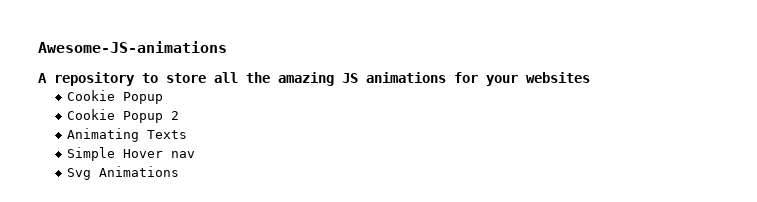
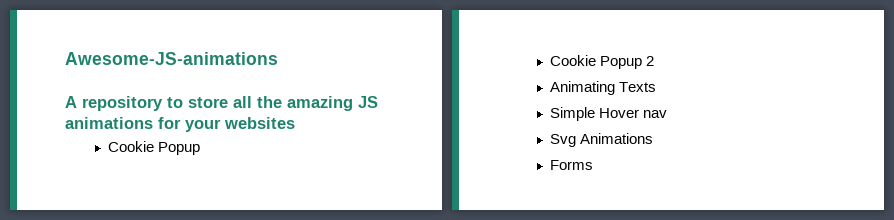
+ Forms

